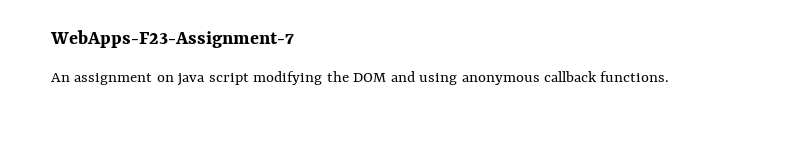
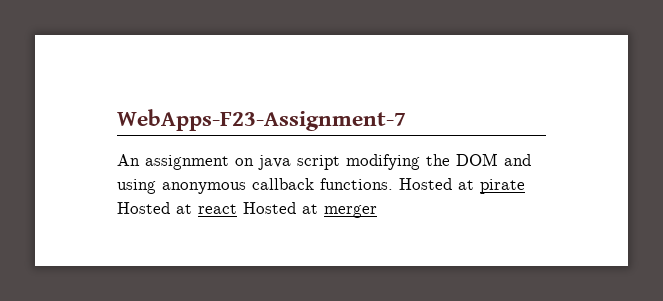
+ Hosted at pirate Hosted at react Hosted at merger

